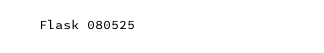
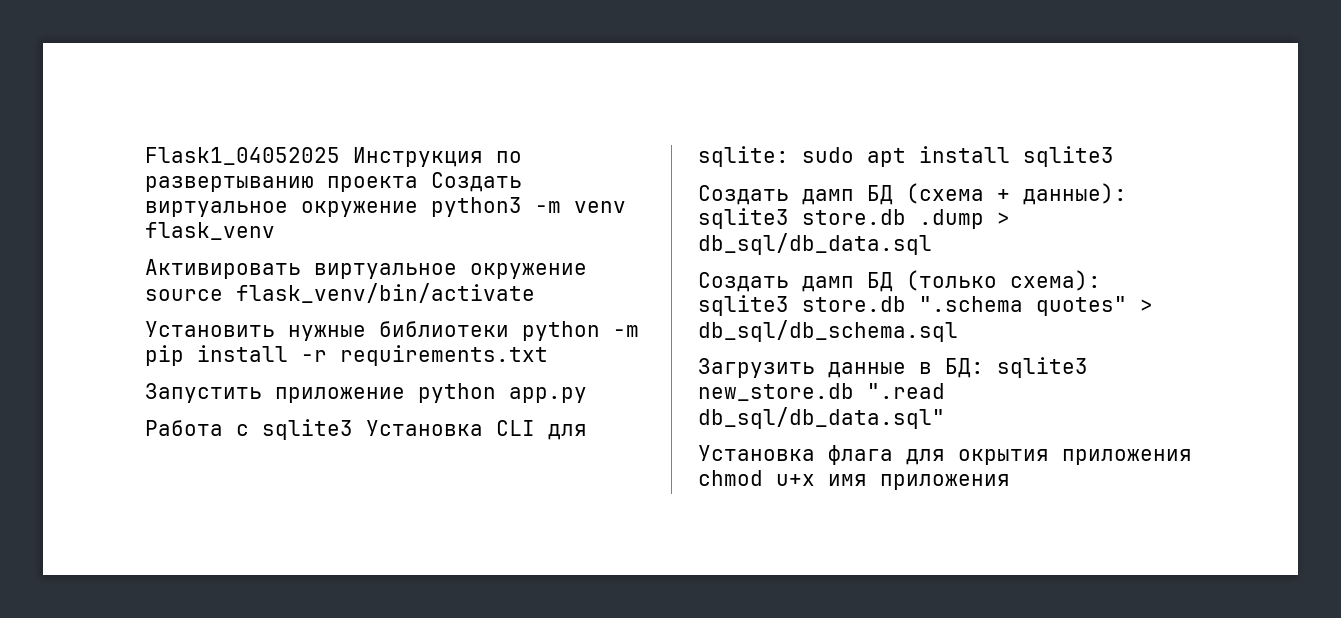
- Flask 080525
+ Flask1_04052025 Инструкция по развертыванию проекта Создать виртуальное окружение python3 -m venv flask_venv
+ Активировать виртуальное окружение source flask_venv/bin/activate
+ Установить нужные библиотеки python -m pip install -r requirements.txt
+ Запустить приложение python app.py
+ Работа с sqlite3 Установка CLI для sqlite: sudo apt install sqlite3
+ Создать дамп БД (схема + данные): sqlite3 store.db .dump > db_sql/db_data.sql
+ Создать дамп БД (только схема): sqlite3 store.db ".schema quotes" > db_sql/db_schema.sql
+ Загрузить данные в БД: sqlite3 new_store.db ".read db_sql/db_data.sql"
+ Установка флага для окрытия приложения chmod u+x имя приложения

